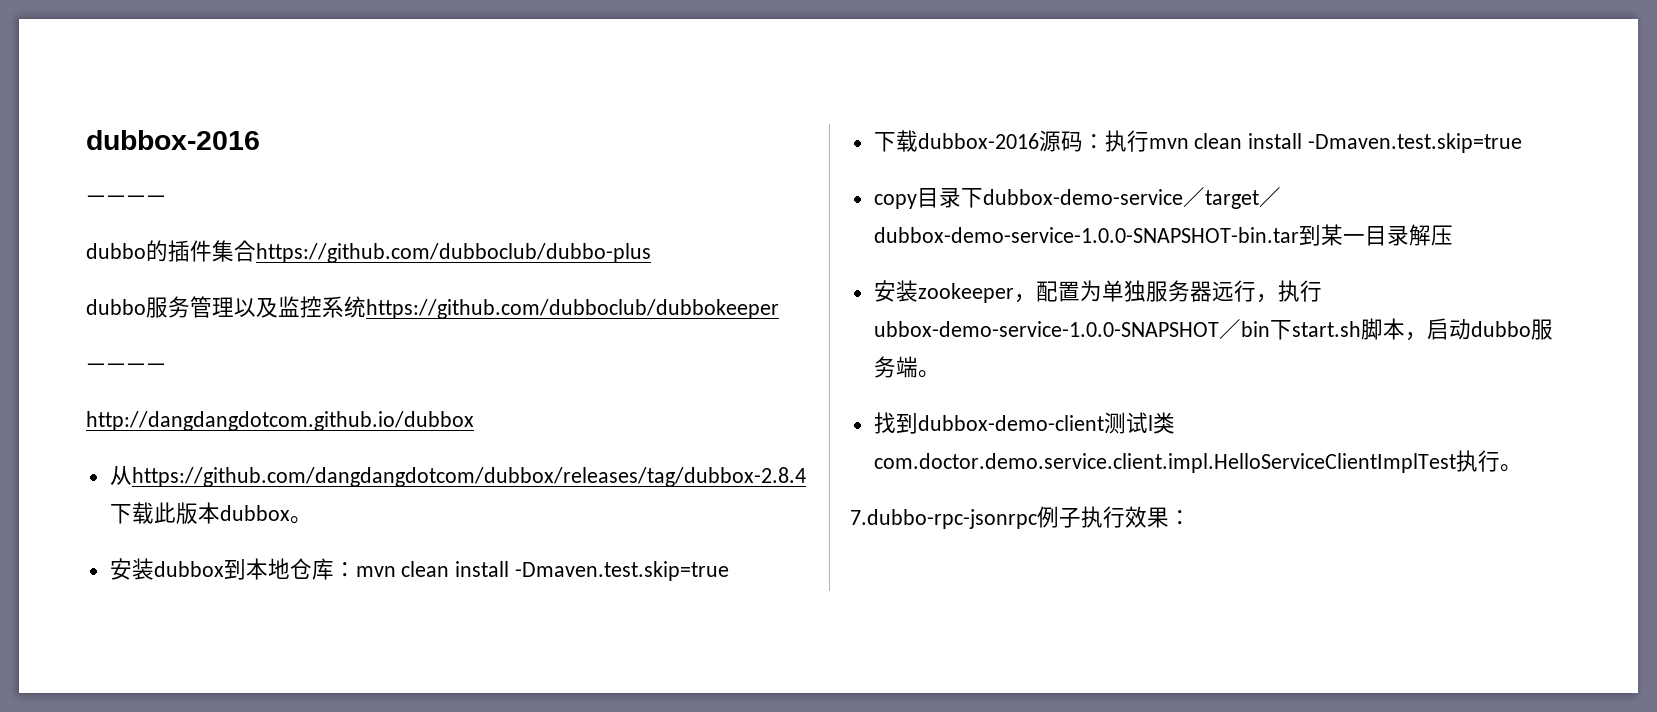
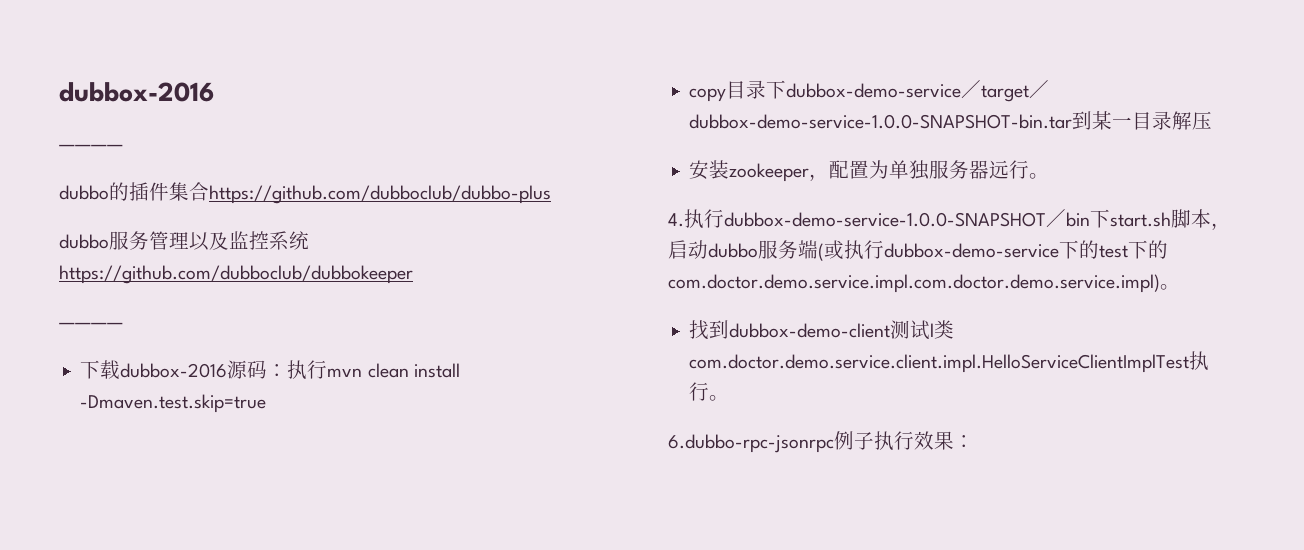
- http://dangdangdotcom.github.io/dubbox
- 从https://github.com/dangdangdotcom/dubbox/releases/tag/dubbox-2.8.4下载此版本dubbox。
- 安装dubbox到本地仓库：mvn clean install -Dmaven.test.skip=true
- 安装zookeeper，配置为单独服务器远行，执行ubbox-demo-service-1.0.0-SNAPSHOT／bin下start.sh脚本，启动dubbo服务端。
+ 安装zookeeper，配置为单独服务器远行。
+ 4.执行dubbox-demo-service-1.0.0-SNAPSHOT／bin下start.sh脚本，启动dubbo服务端(或执行dubbox-demo-service下的test下的com.doctor.demo.service.impl.com.doctor.demo.service.impl)。
- 7.dubbo-rpc-jsonrpc例子执行效果：
+ 6.dubbo-rpc-jsonrpc例子执行效果：

